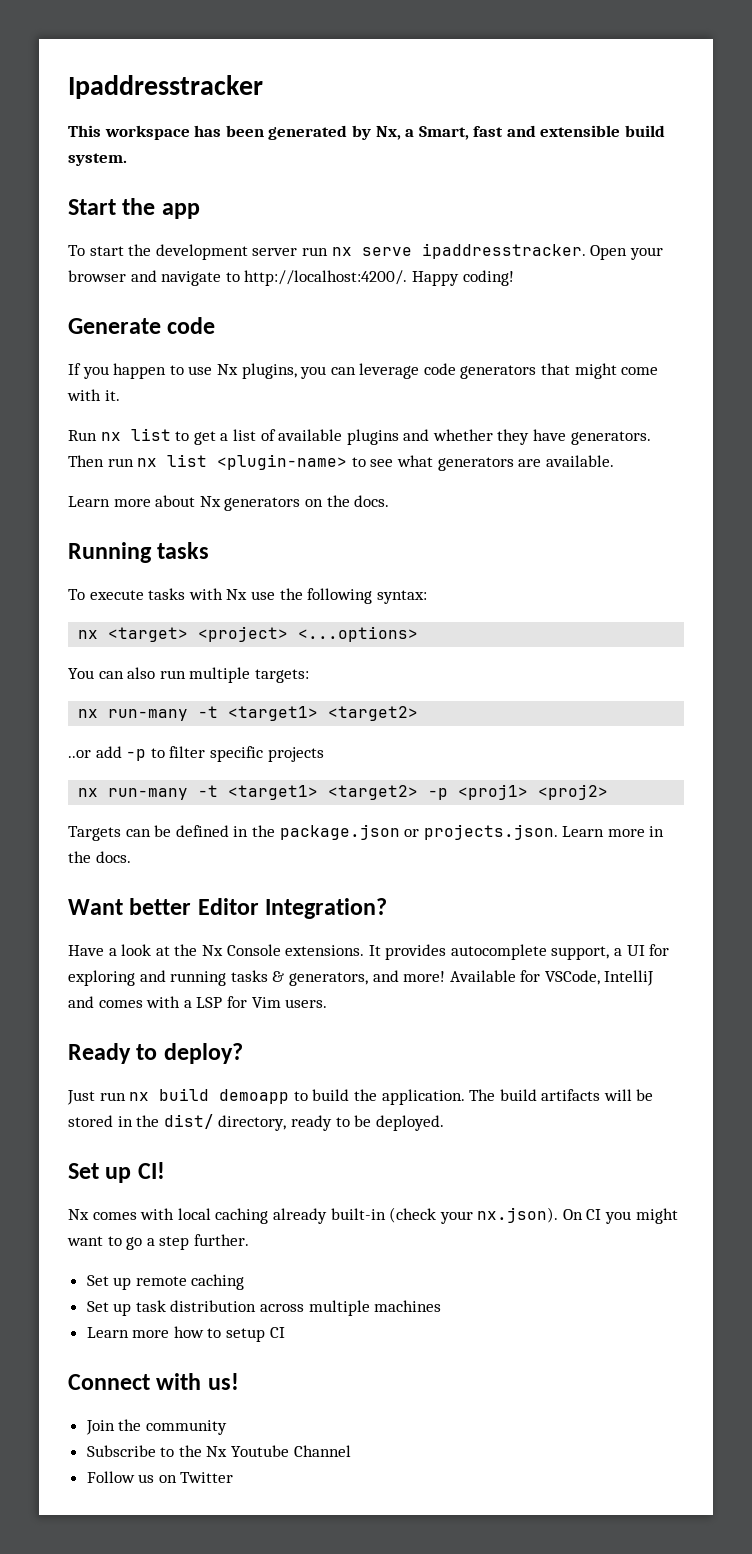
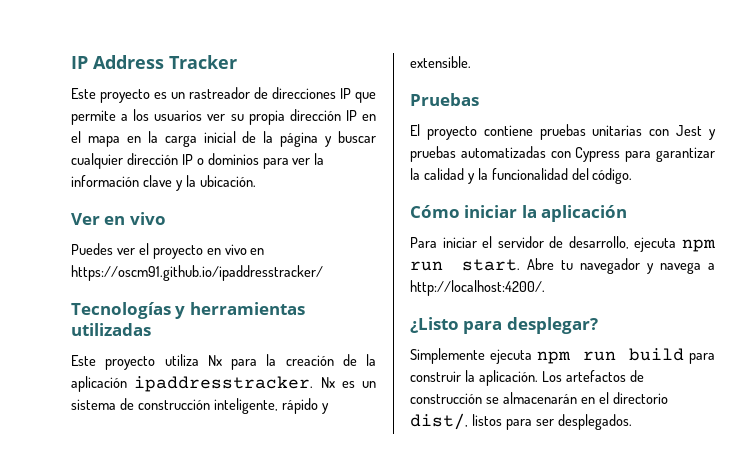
- Ipaddresstracker
- This workspace has been generated by Nx, a Smart, fast and extensible build system.
- Start the app
- To start the development server run nx serve ipaddresstracker. Open your browser and navigate to http://localhost:4200/. Happy coding!
- Generate code
- If you happen to use Nx plugins, you can leverage code generators that might come with it.
- Run nx list to get a list of available plugins and whether they have generators. Then run nx list <plugin-name> to see what generators are available.
- Learn more about Nx generators on the docs.
- Running tasks
- To execute tasks with Nx use the following syntax:
- nx <target> <project> <...options>
- You can also run multiple targets:
- nx run-many -t <target1> <target2>
- ..or add -p to filter specific projects
- nx run-many -t <target1> <target2> -p <proj1> <proj2>
- Targets can be defined in the package.json or projects.json. Learn more in the docs.
- Want better Editor Integration?
- Have a look at the Nx Console extensions. It provides autocomplete support, a UI for exploring and running tasks & generators, and more! Available for VSCode, IntelliJ and comes with a LSP for Vim users.
- Ready to deploy?
- Just run nx build demoapp to build the application. The build artifacts will be stored in the dist/ directory, ready to be deployed.
- Set up CI!
- Nx comes with local caching already built-in (check your nx.json). On CI you might want to go a step further.
- Set up remote caching
- Set up task distribution across multiple machines
- Learn more how to setup CI
- Connect with us!
- Join the community
- Subscribe to the Nx Youtube Channel
- Follow us on Twitter
+ IP Address Tracker
+ Este proyecto es un rastreador de direcciones IP que permite a los usuarios ver su propia dirección IP en el mapa en la carga inicial de la página y buscar cualquier dirección IP o dominios para ver la información clave y la ubicación.
+ Ver en vivo
+ Puedes ver el proyecto en vivo en https://oscm91.github.io/ipaddresstracker/
+ Tecnologías y herramientas utilizadas
+ Este proyecto utiliza Nx para la creación de la aplicación ipaddresstracker. Nx es un sistema de construcción inteligente, rápido y extensible.
+ Pruebas
+ El proyecto contiene pruebas unitarias con Jest y pruebas automatizadas con Cypress para garantizar la calidad y la funcionalidad del código.
+ Cómo iniciar la aplicación
+ Para iniciar el servidor de desarrollo, ejecuta npm run start. Abre tu navegador y navega a http://localhost:4200/.
+ ¿Listo para desplegar?
+ Simplemente ejecuta npm run build para construir la aplicación. Los artefactos de construcción se almacenarán en el directorio dist/, listos para ser desplegados.

